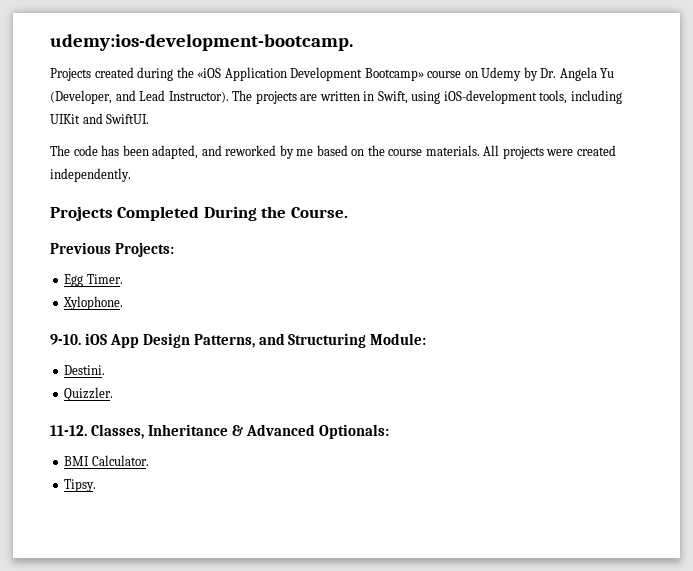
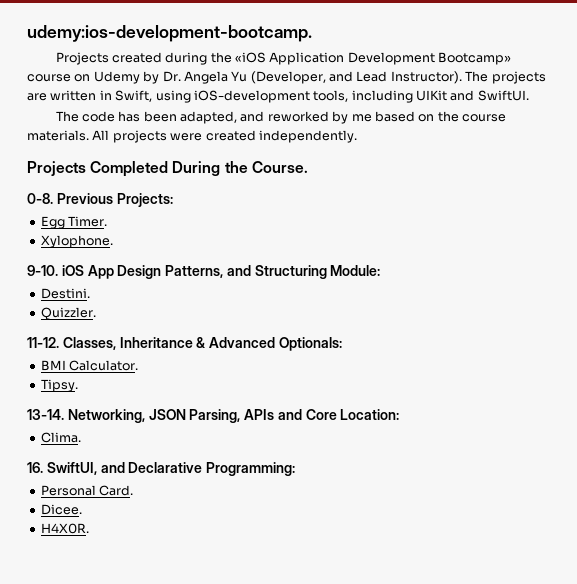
+ 0-8.
+ 13-14. Networking, JSON Parsing, APIs and Core Location:
+ Clima.
+ 16. SwiftUI, and Declarative Programming:
+ Personal Card.
+ Dicee.
+ H4X0R.

